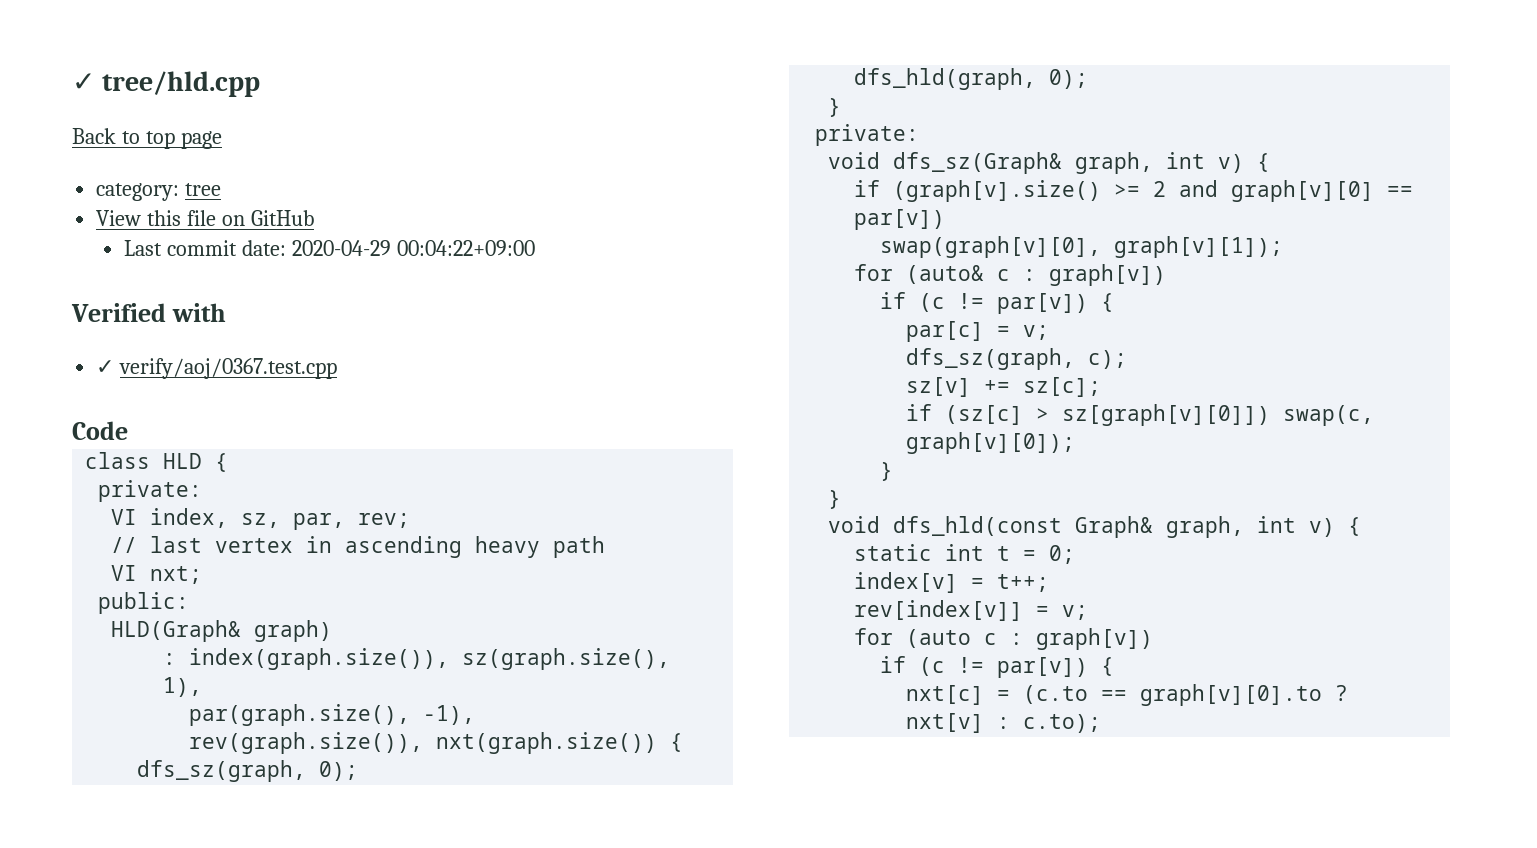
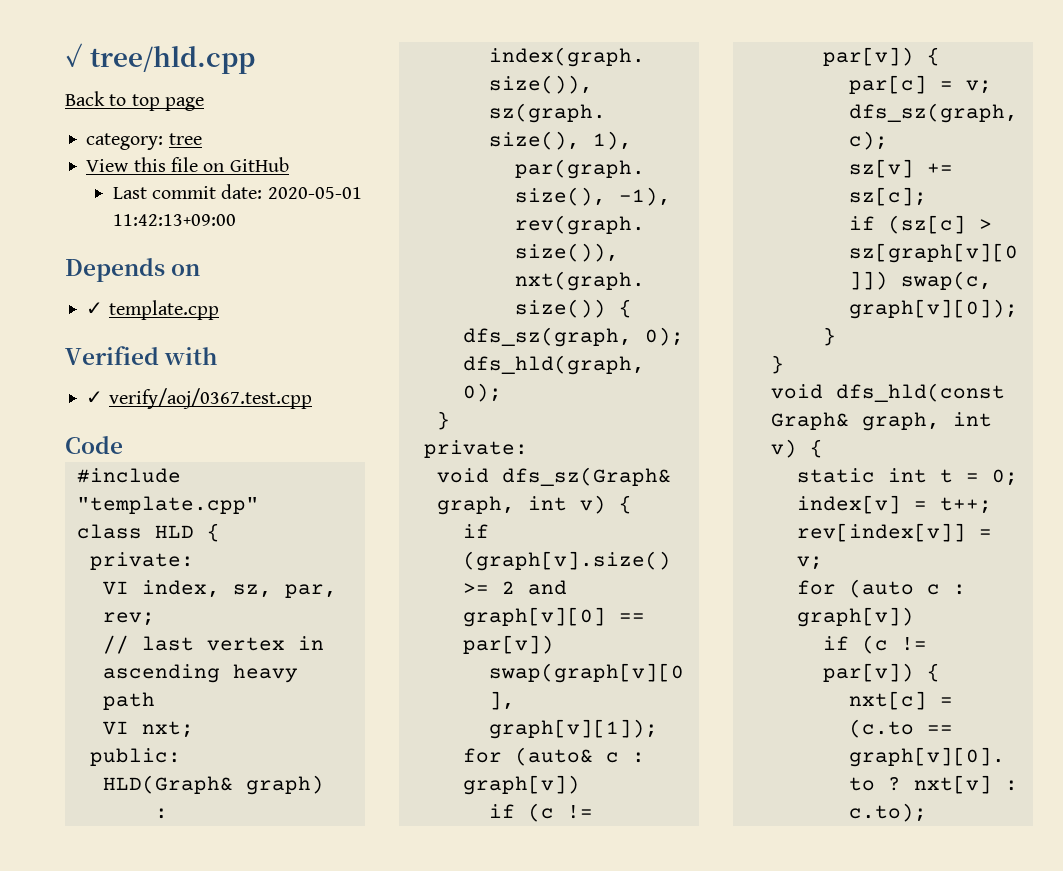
- Last commit date: 2020-04-29 00:04:22+09:00
+ Last commit date: 2020-05-01 11:42:13+09:00
+ Depends on
+ ✓ template.cpp
+ #include "template.cpp"

